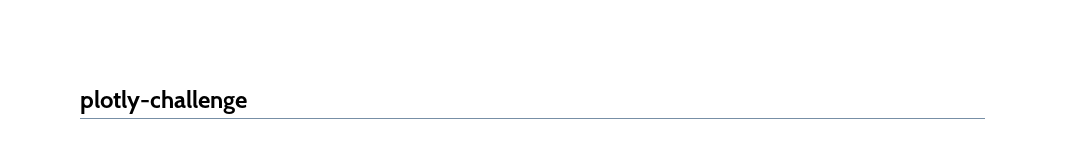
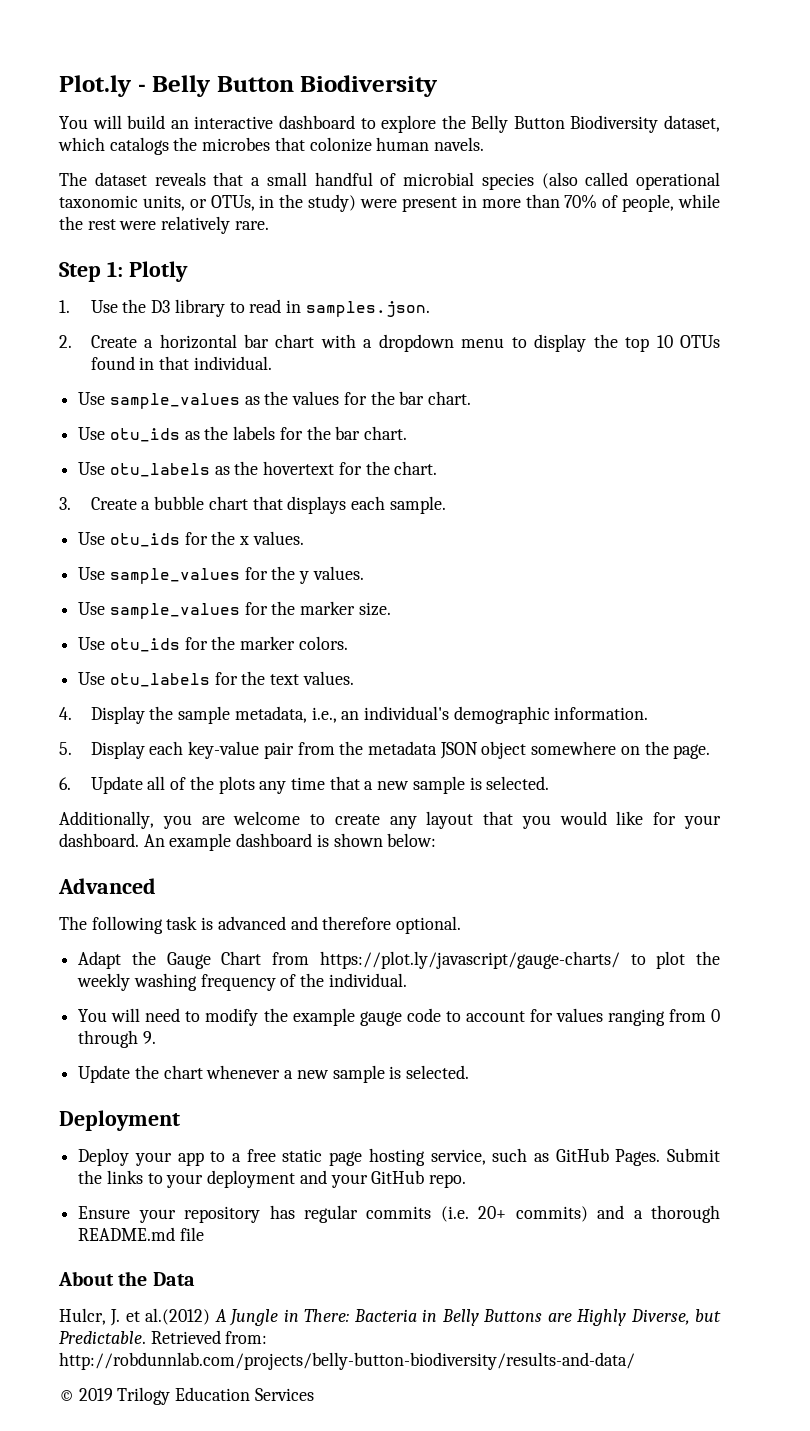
- plotly-challenge
+ Plot.ly - Belly Button Biodiversity
+ You will build an interactive dashboard to explore the Belly Button Biodiversity dataset, which catalogs the microbes that colonize human navels.
+ The dataset reveals that a small handful of microbial species (also called operational taxonomic units, or OTUs, in the study) were present in more than 70% of people, while the rest were relatively rare.
+ Step 1: Plotly
+ 1. Use the D3 library to read in samples.json.
+ 2. Create a horizontal bar chart with a dropdown menu to display the top 10 OTUs found in that individual.
+ Use sample_values as the values for the bar chart.
+ Use otu_ids as the labels for the bar chart.
+ Use otu_labels as the hovertext for the chart.
+ 3. Create a bubble chart that displays each sample.
+ Use otu_ids for the x values.
+ Use sample_values for the y values.
+ Use sample_values for the marker size.
+ Use otu_ids for the marker colors.
+ Use otu_labels for the text values.
+ 4. Display the sample metadata, i.e., an individual's demographic information.
+ 5. Display each key-value pair from the metadata JSON object somewhere on the page.
+ 6. Update all of the plots any time that a new sample is selected.
+ Additionally, you are welcome to create any layout that you would like for your dashboard. An example dashboard is shown below:
+ Advanced
+ The following task is advanced and therefore optional.
+ Adapt the Gauge Chart from https://plot.ly/javascript/gauge-charts/ to plot the weekly washing frequency of the individual.
+ You will need to modify the example gauge code to account for values ranging from 0 through 9.
+ Update the chart whenever a new sample is selected.
+ Deployment
+ Deploy your app to a free static page hosting service, such as GitHub Pages. Submit the links to your deployment and your GitHub repo.
+ Ensure your repository has regular commits (i.e. 20+ commits) and a thorough README.md file
+ About the Data
+ Hulcr, J. et al.(2012) A Jungle in There: Bacteria in Belly Buttons are Highly Diverse, but Predictable. Retrieved from: http://robdunnlab.com/projects/belly-button-biodiversity/results-and-data/
+ © 2019 Trilogy Education Services

